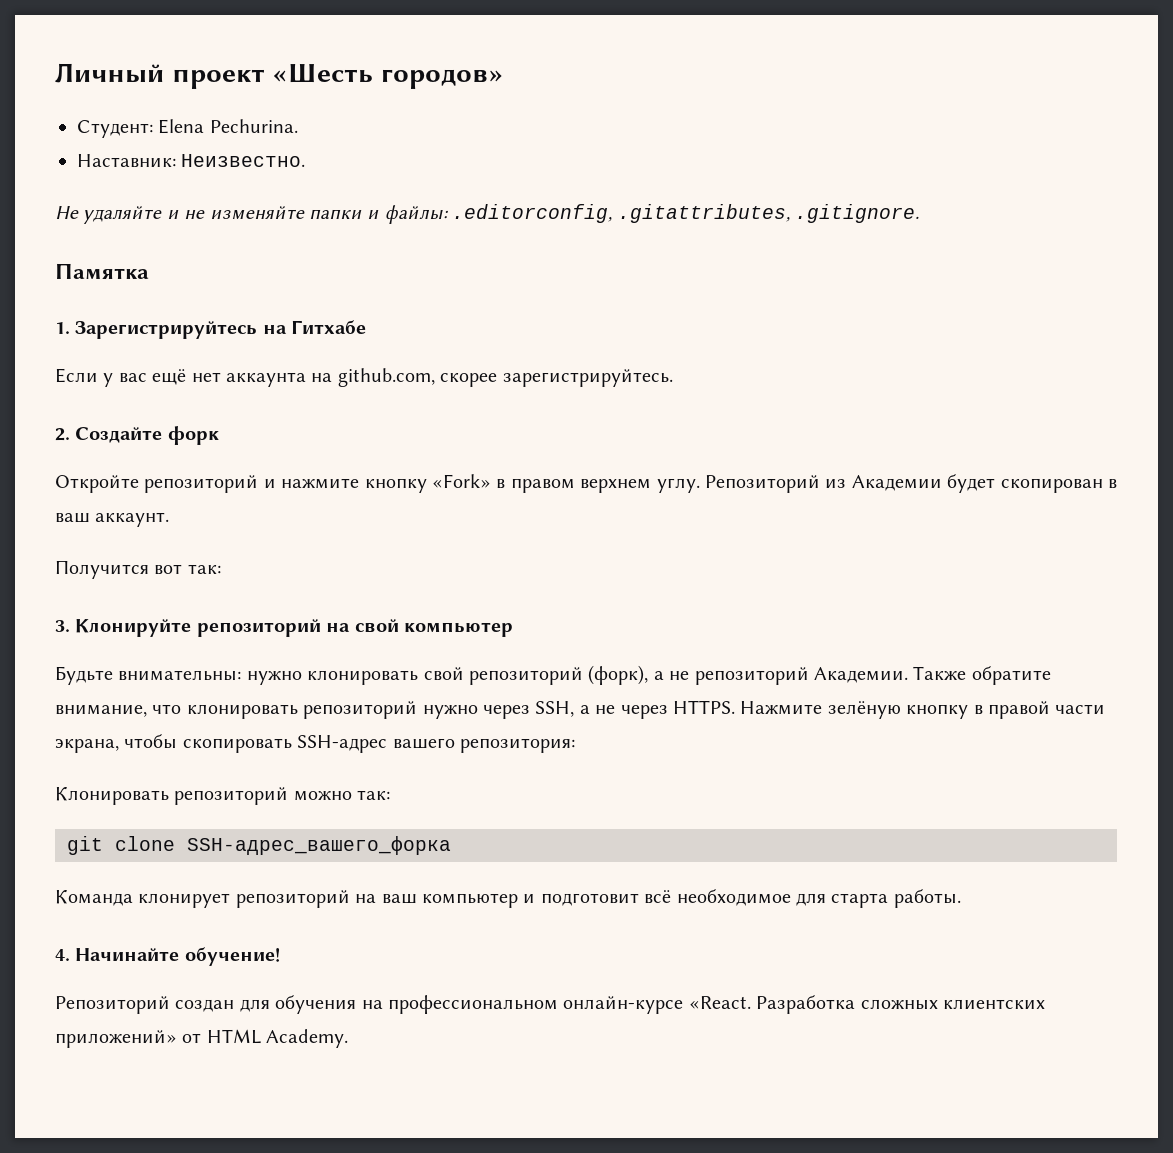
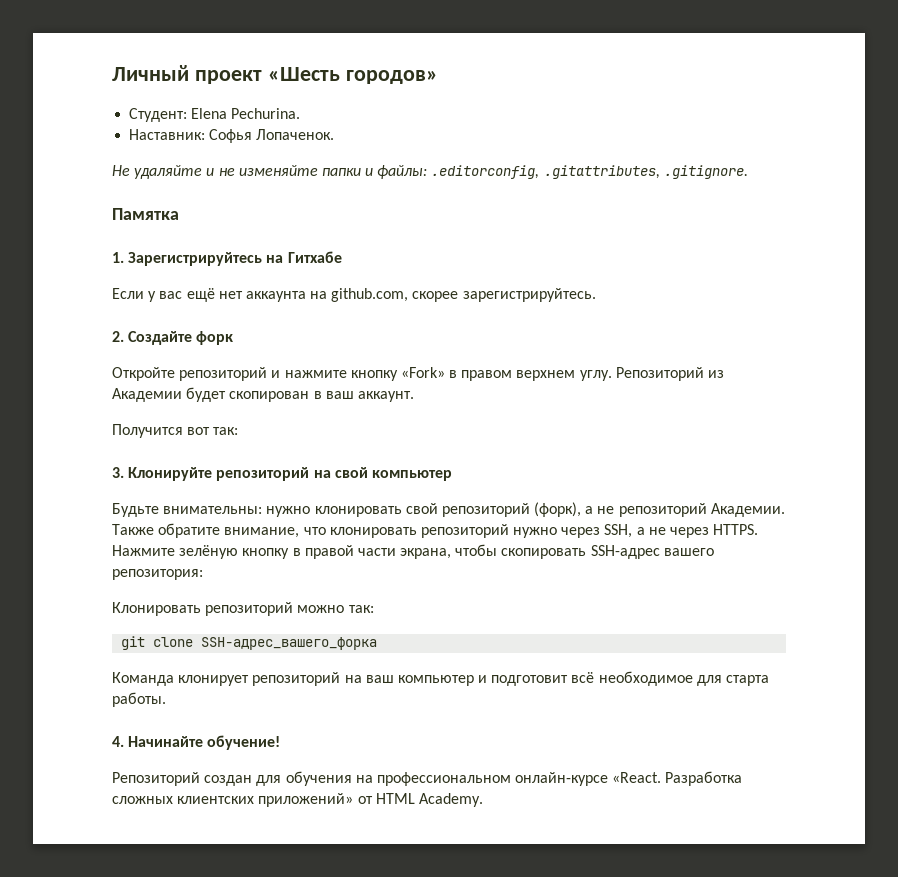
- Наставник: Неизвестно.
+ Наставник: Софья Лопаченок.

